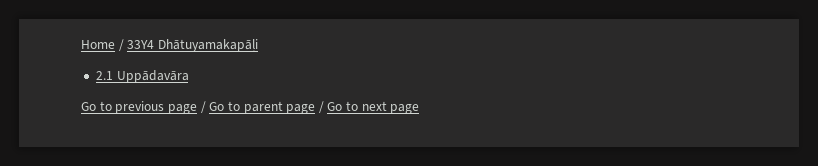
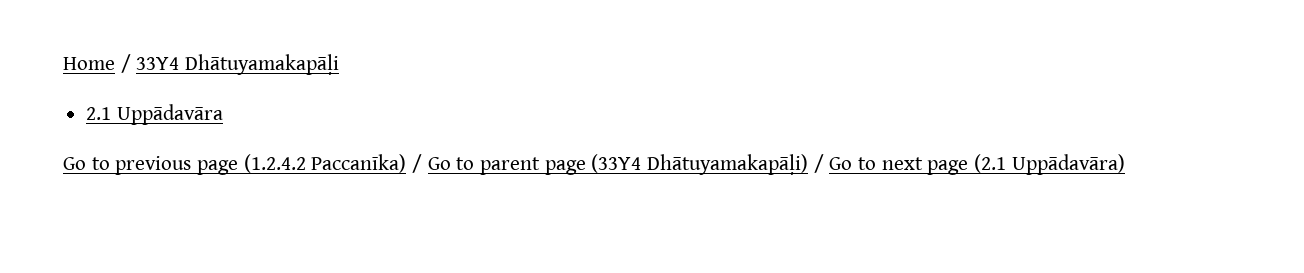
- Go to previous page / Go to parent page / Go to next page
+ Go to previous page (1.2.4.2 Paccanīka) / Go to parent page (33Y4 Dhātuyamakapāḷi) / Go to next page (2.1 Uppādavāra)

